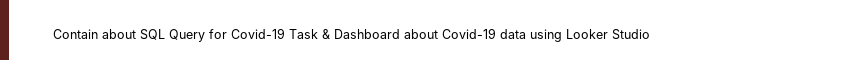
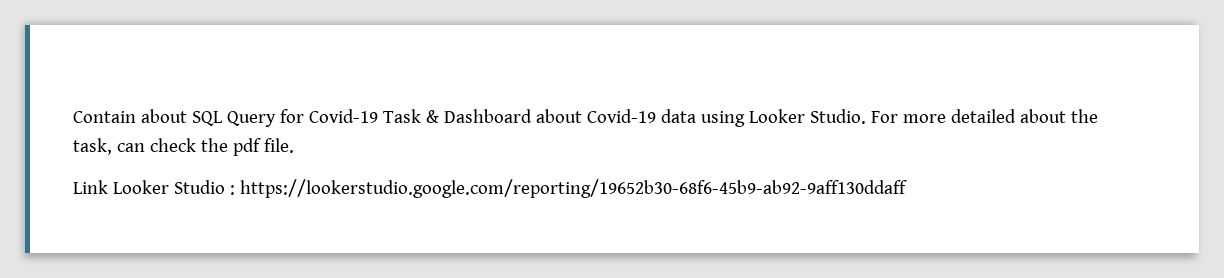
- Contain about SQL Query for Covid-19 Task & Dashboard about Covid-19 data using Looker Studio
+ Contain about SQL Query for Covid-19 Task & Dashboard about Covid-19 data using Looker Studio. For more detailed about the task, can check the pdf file.
+ Link Looker Studio : https://lookerstudio.google.com/reporting/19652b30-68f6-45b9-ab92-9aff130ddaff

